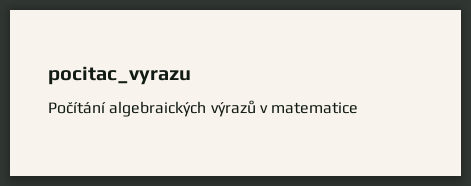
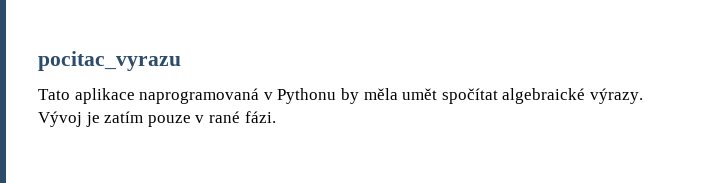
- Počítání algebraických výrazů v matematice
+ Tato aplikace naprogramovaná v Pythonu by měla umět spočítat algebraické výrazy. Vývoj je zatím pouze v rané fázi.

